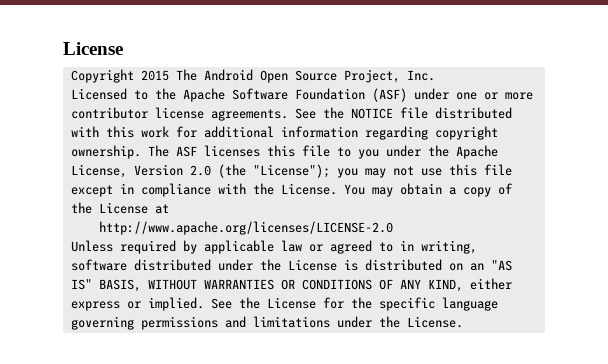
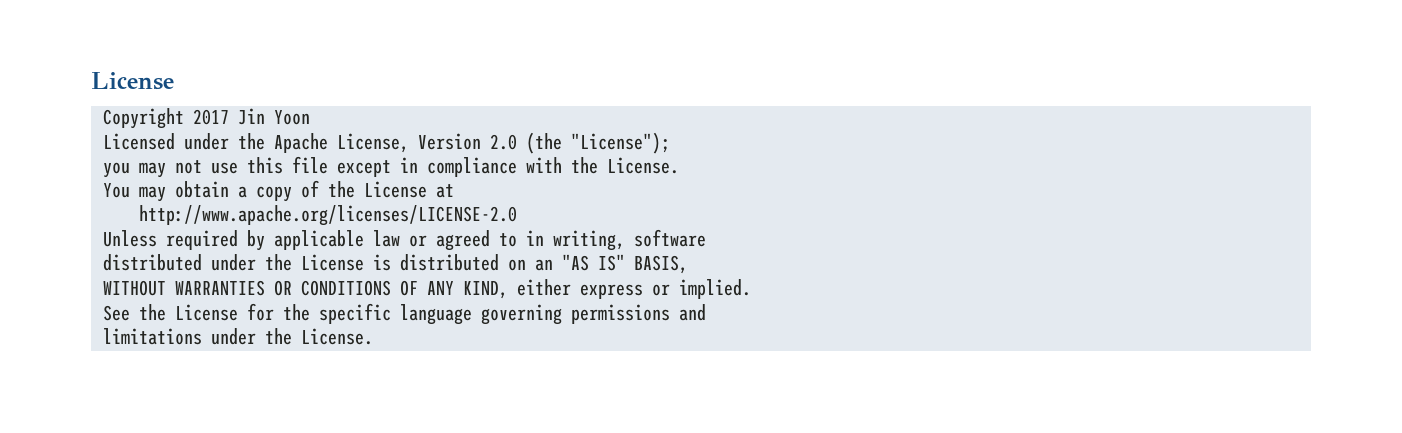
- Copyright 2015 The Android Open Source Project, Inc.
- Licensed to the Apache Software Foundation (ASF) under one or more contributor license agreements. See the NOTICE file distributed with this work for additional information regarding copyright ownership. The ASF licenses this file to you under the Apache License, Version 2.0 (the "License"); you may not use this file except in compliance with the License. You may obtain a copy of the License at
+ Copyright 2017 Jin Yoon
+ Licensed under the Apache License, Version 2.0 (the "License");
+ you may not use this file except in compliance with the License.
+ You may obtain a copy of the License at
- Unless required by applicable law or agreed to in writing, software distributed under the License is distributed on an "AS IS" BASIS, WITHOUT WARRANTIES OR CONDITIONS OF ANY KIND, either express or implied. See the License for the specific language governing permissions and limitations under the License.
+ Unless required by applicable law or agreed to in writing, software
+ distributed under the License is distributed on an "AS IS" BASIS,
+ WITHOUT WARRANTIES OR CONDITIONS OF ANY KIND, either express or implied.
+ See the License for the specific language governing permissions and
+ limitations under the License.

